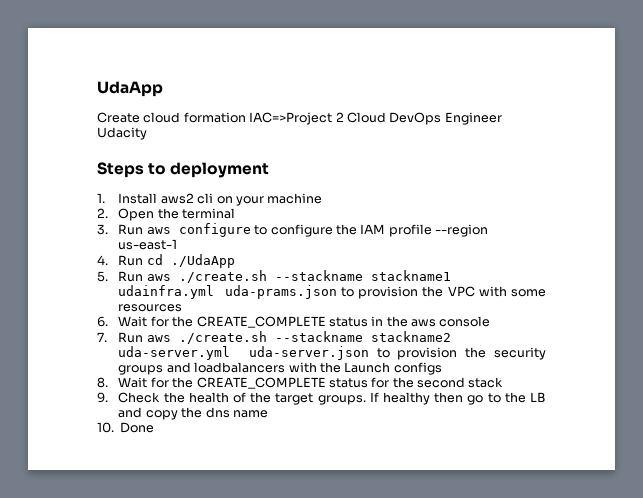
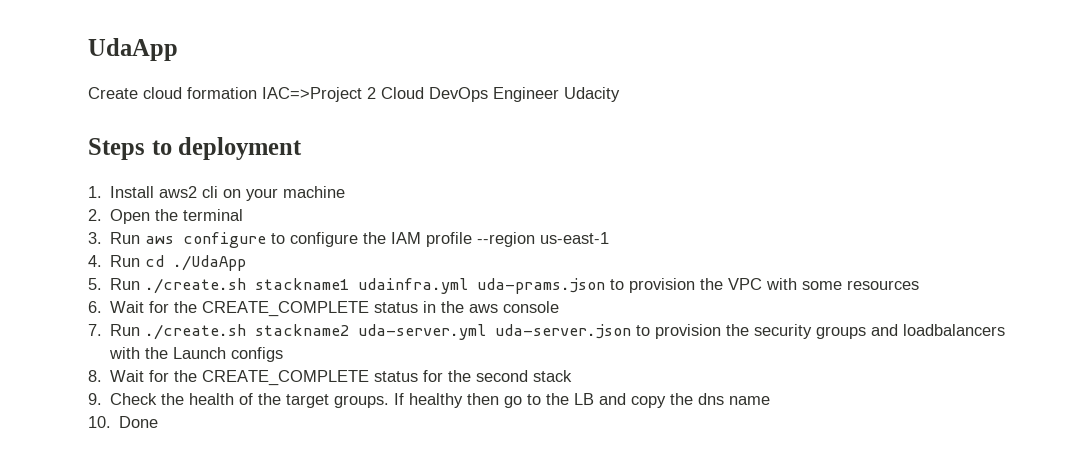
- 5. Run aws ./create.sh --stackname stackname1 udainfra.yml uda-prams.json to provision the VPC with some resources
+ 5. Run ./create.sh stackname1 udainfra.yml uda-prams.json to provision the VPC with some resources
- 7. Run aws ./create.sh --stackname stackname2 uda-server.yml uda-server.json to provision the security groups and loadbalancers with the Launch configs
+ 7. Run ./create.sh stackname2 uda-server.yml uda-server.json to provision the security groups and loadbalancers with the Launch configs

